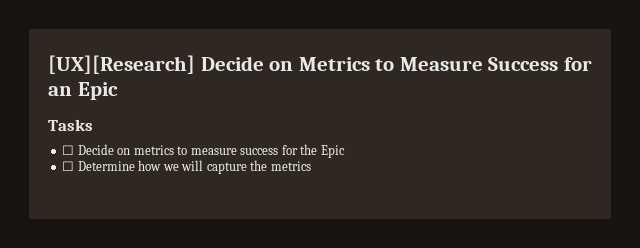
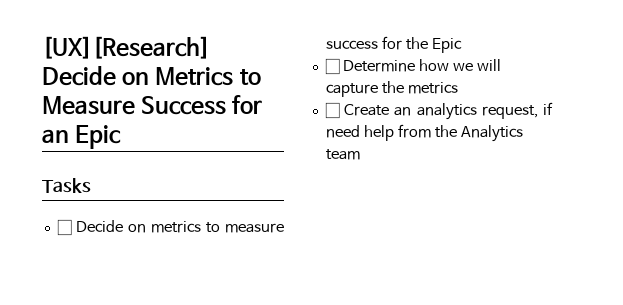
+ ☐ Create an analytics request, if need help from the Analytics team

